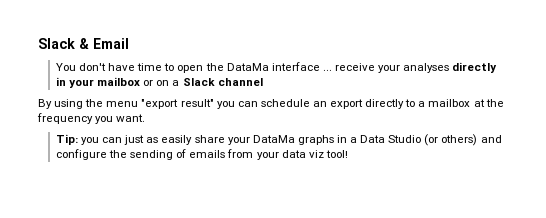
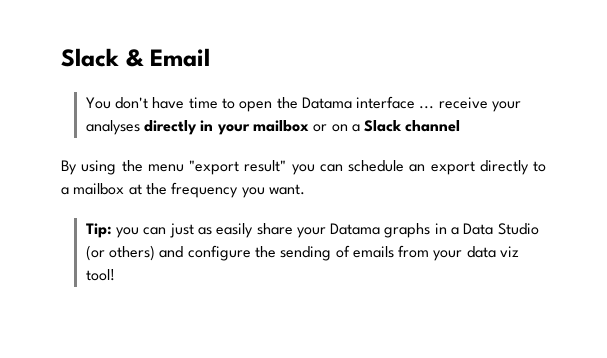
- You don't have time to open the DataMa interface ... receive your analyses directly in your mailbox or on a Slack channel
+ You don't have time to open the Datama interface ... receive your analyses directly in your mailbox or on a Slack channel
- Tip: you can just as easily share your DataMa graphs in a Data Studio (or others) and configure the sending of emails from your data viz tool!
+ Tip: you can just as easily share your Datama graphs in a Data Studio (or others) and configure the sending of emails from your data viz tool!

